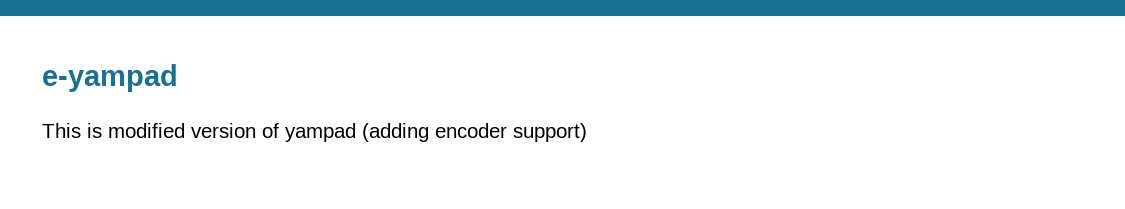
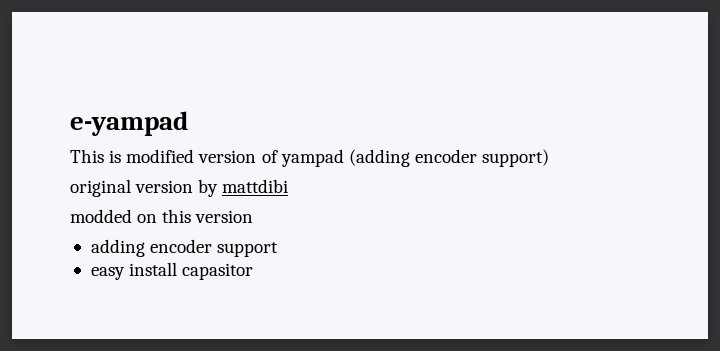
+ original version by mattdibi
+ modded on this version
+ adding encoder support
+ easy install capasitor

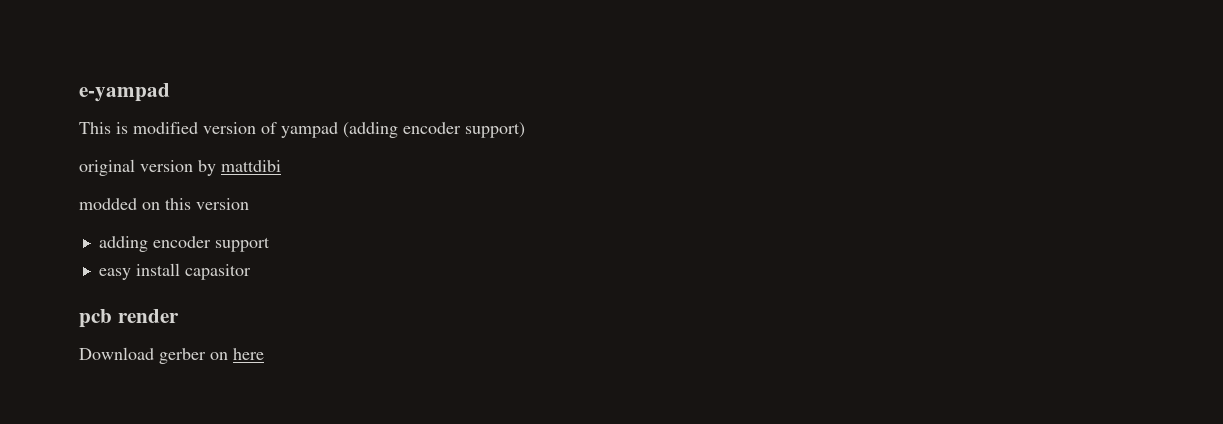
+ pcb render
+ Download gerber on here

